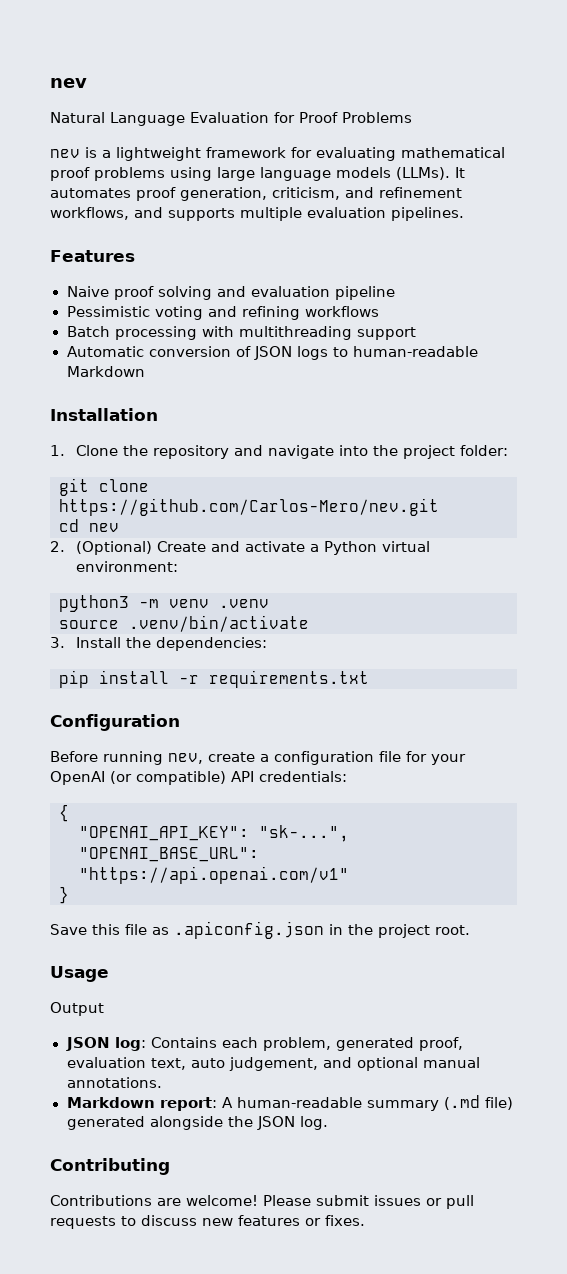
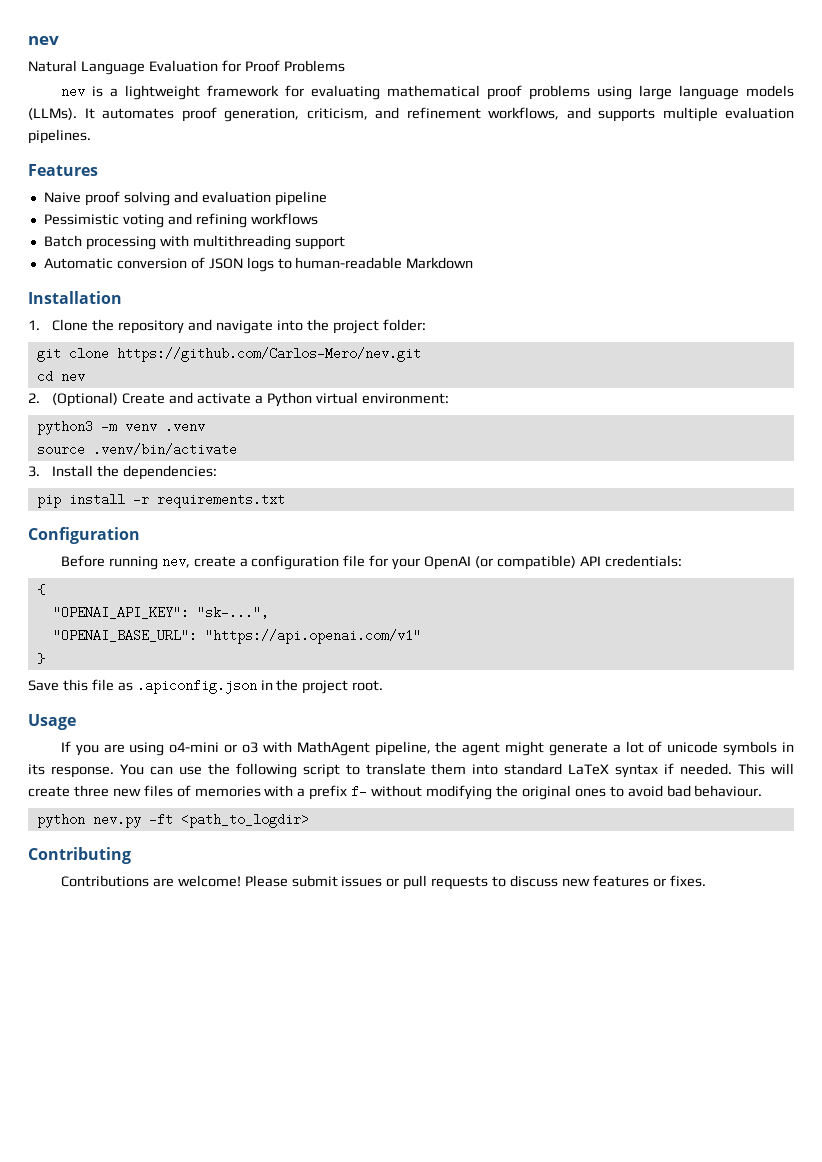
- Output
- JSON log: Contains each problem, generated proof, evaluation text, auto judgement, and optional manual annotations.
- Markdown report: A human-readable summary (.md file) generated alongside the JSON log.
+ If you are using o4-mini or o3 with MathAgent pipeline, the agent might generate a lot of unicode symbols in its response. You can use the following script to translate them into standard LaTeX syntax if needed. This will create three new files of memories with a prefix f- without modifying the original ones to avoid bad behaviour.
+ python nev.py -ft <path_to_logdir>

